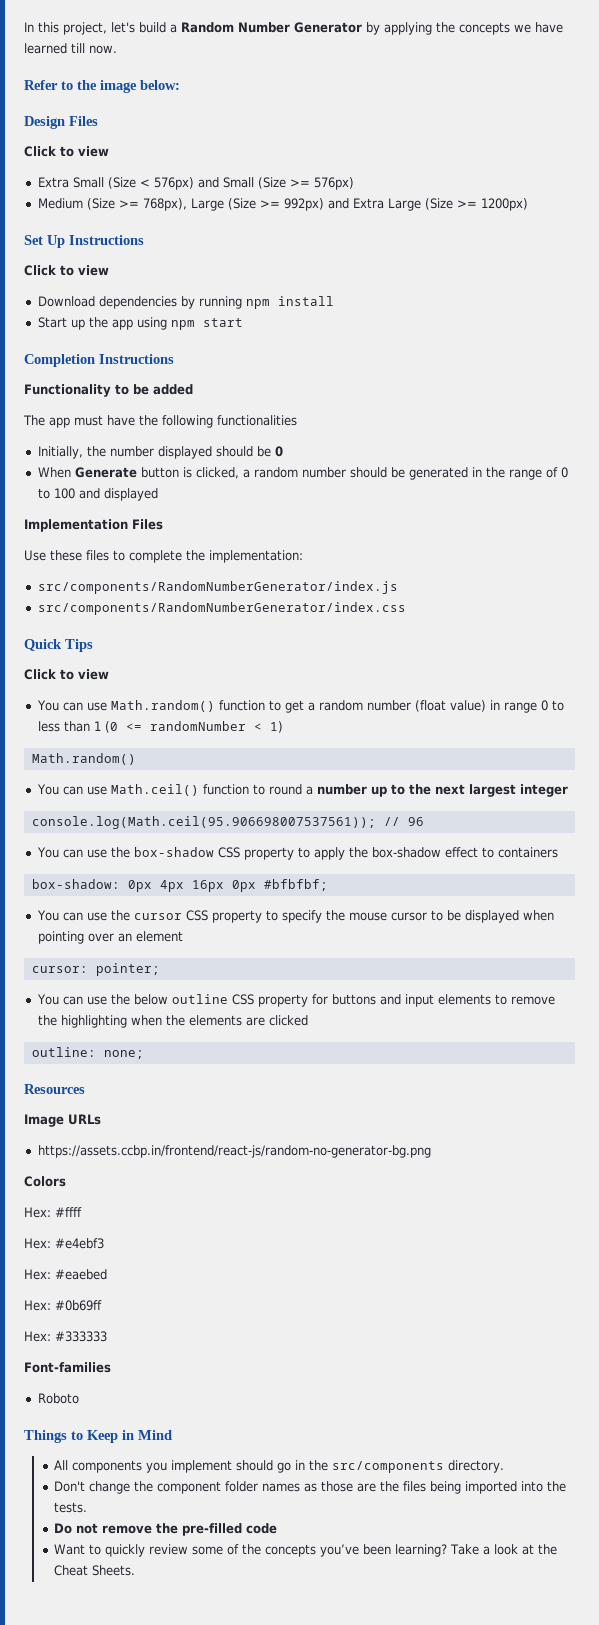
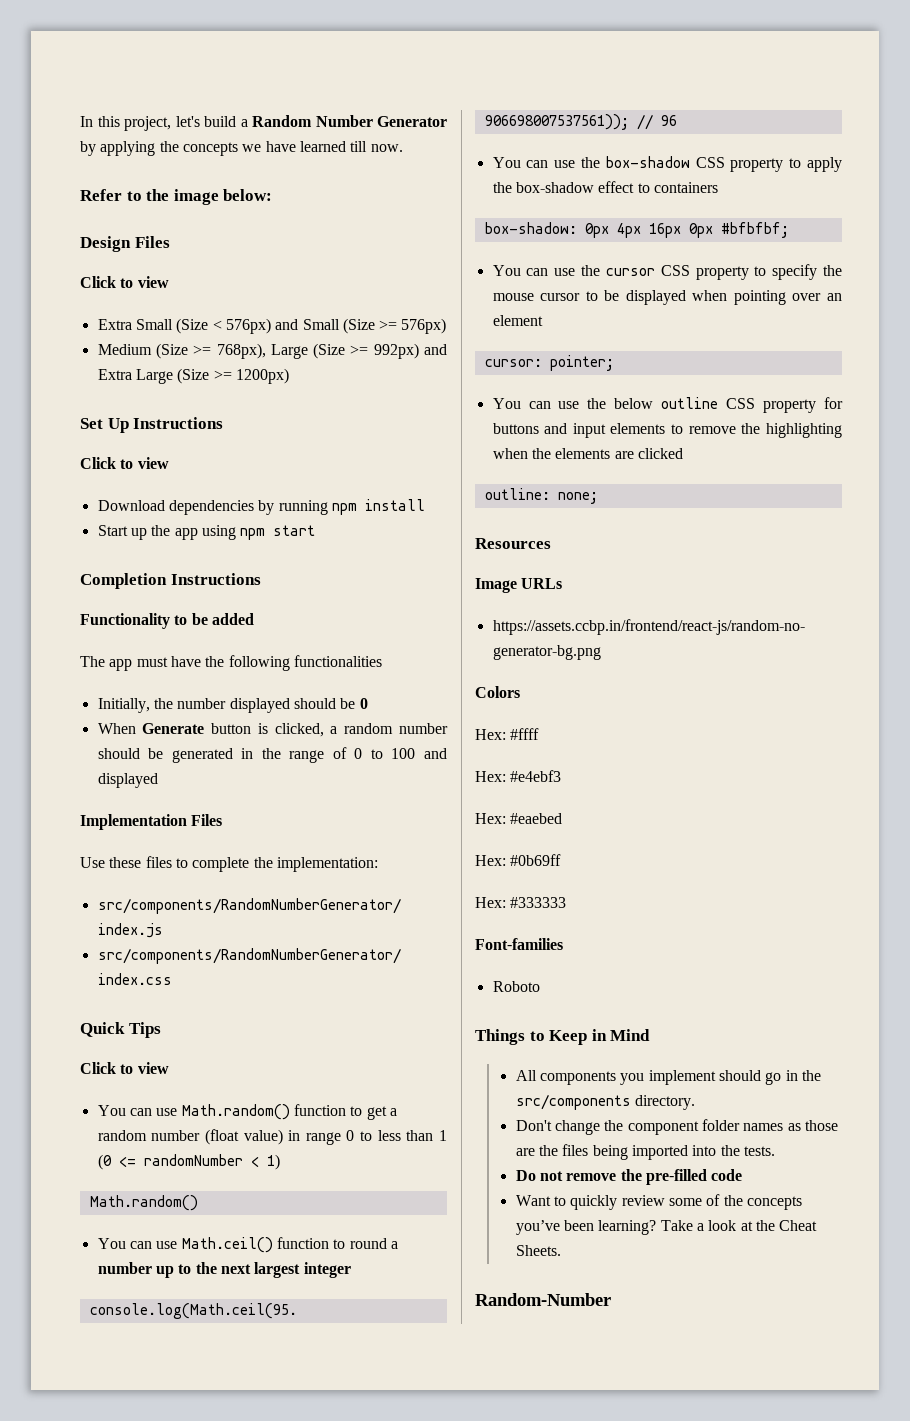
+ Random-Number

